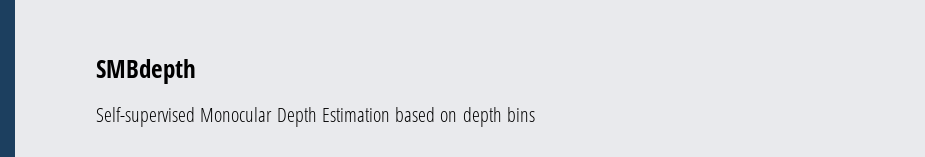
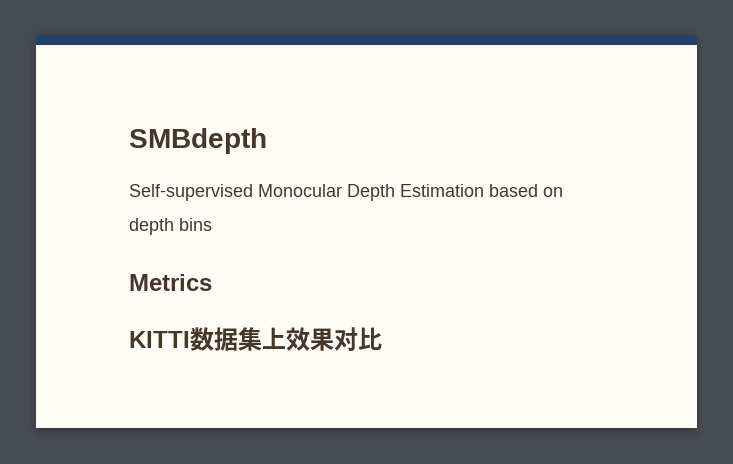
+ Metrics
+ KITTI数据集上效果对比

